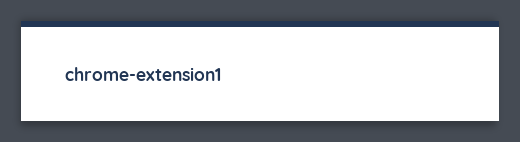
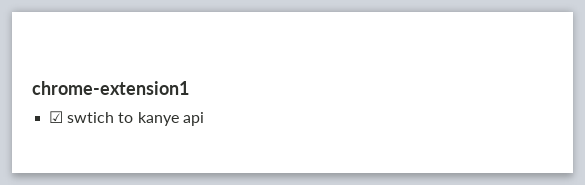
+ ☑ swtich to kanye api

